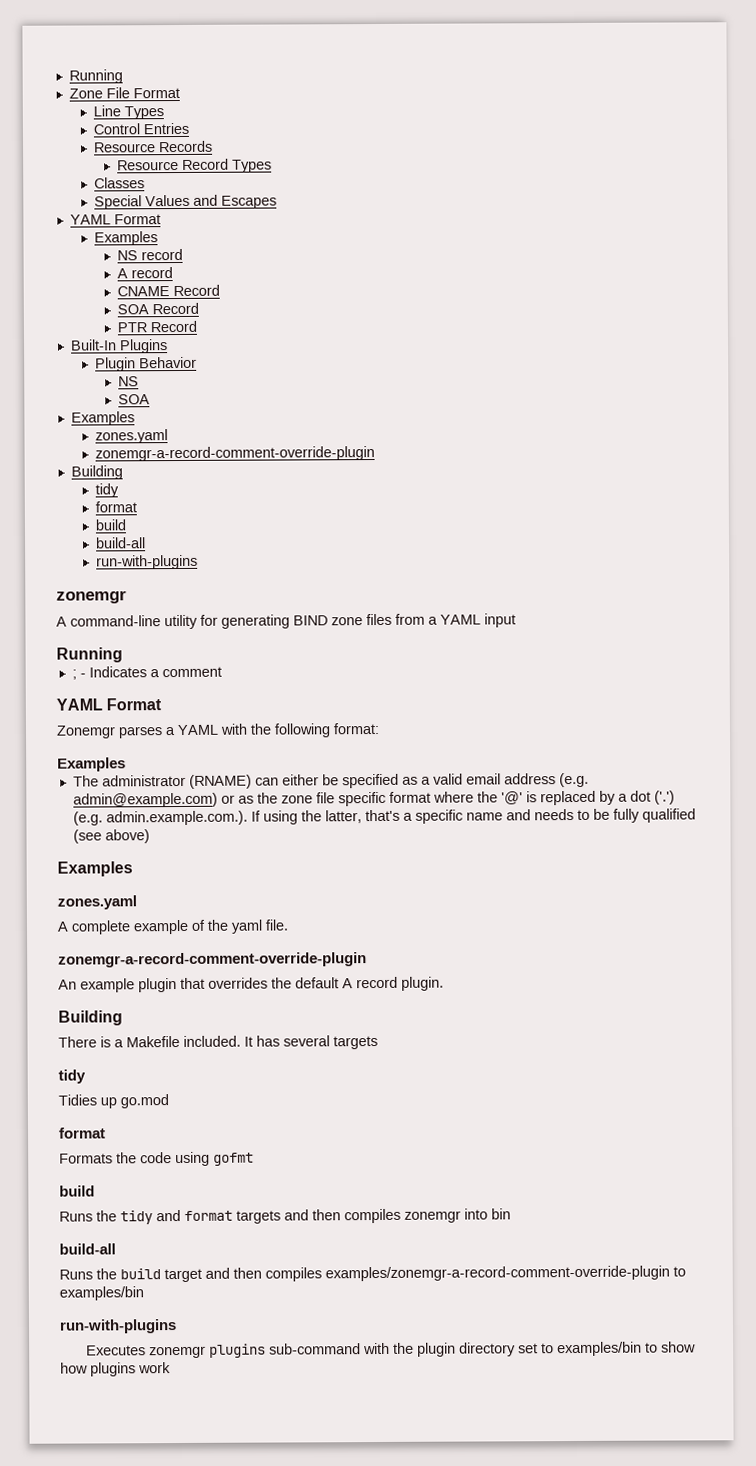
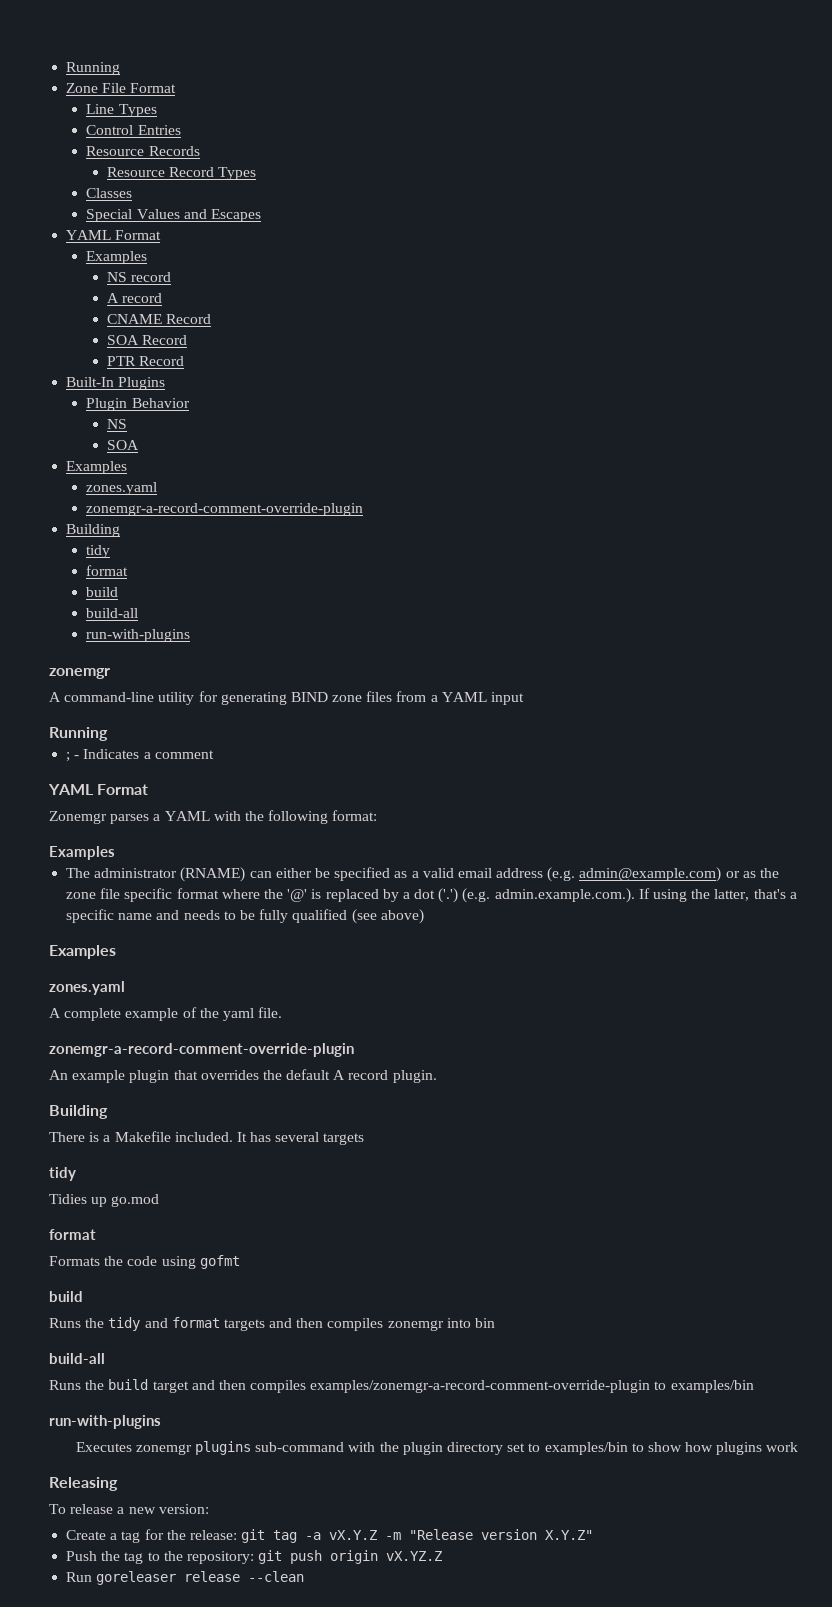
+ Releasing
+ To release a new version:
+ Create a tag for the release: git tag -a vX.Y.Z -m "Release version X.Y.Z"
+ Push the tag to the repository: git push origin vX.YZ.Z
+ Run goreleaser release --clean

